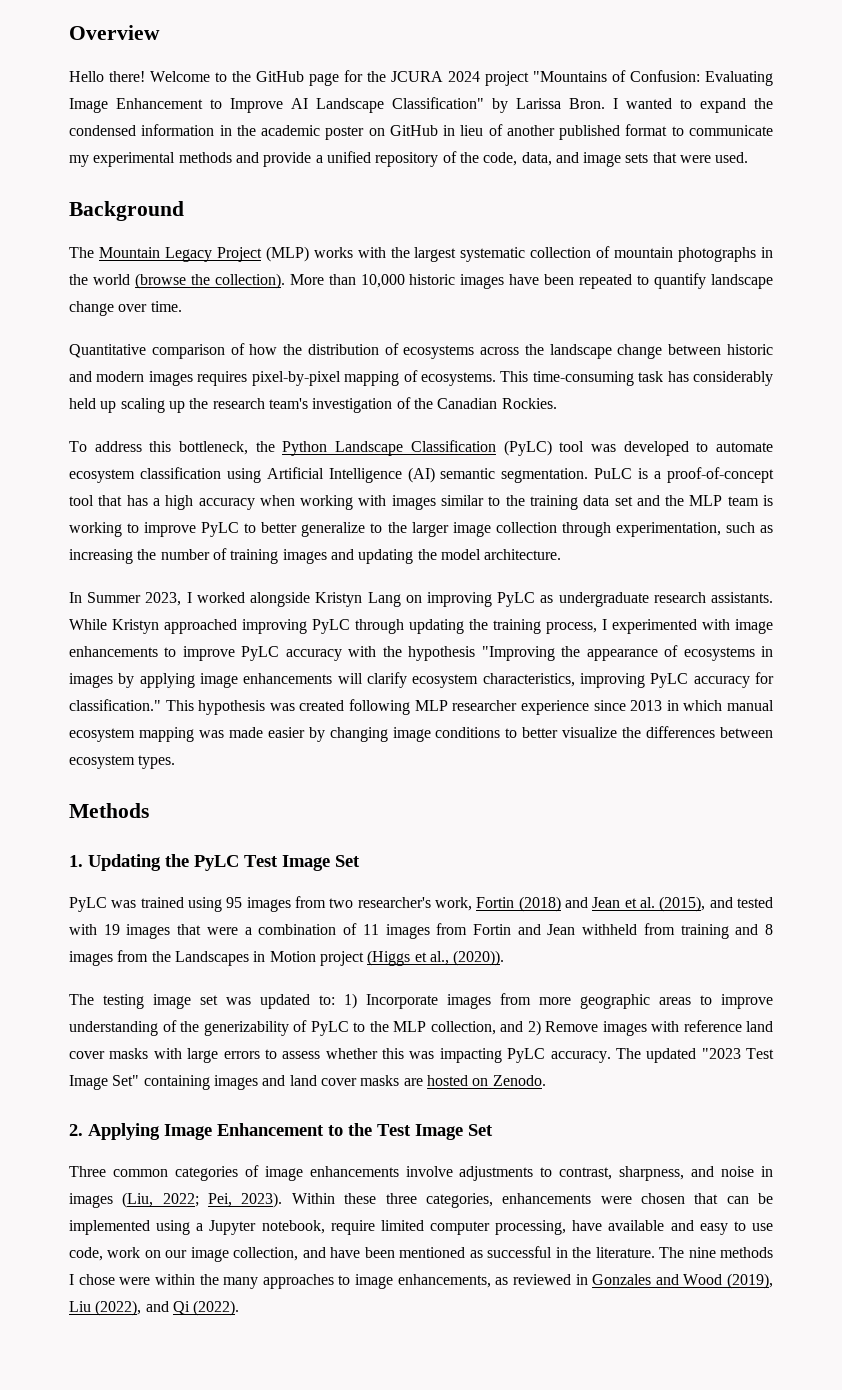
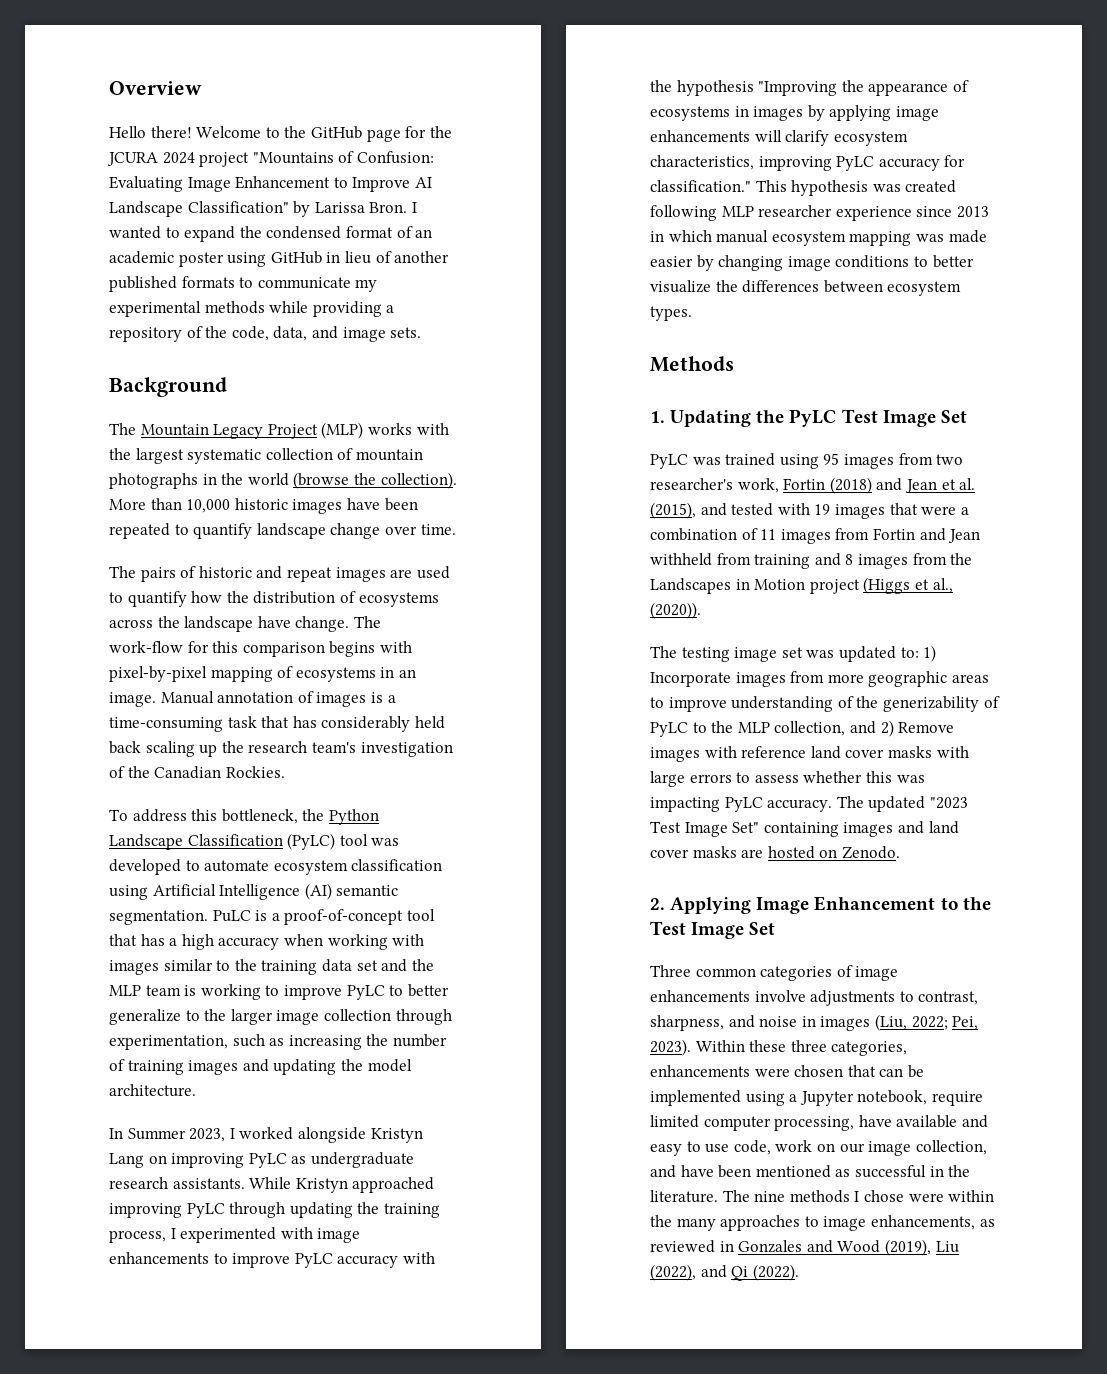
- I wanted to expand the condensed information in the academic poster on GitHub in lieu of another published format to communicate my experimental methods and provide a unified repository of the code, data, and image sets that were used.
+ I wanted to expand the condensed format of an academic poster using GitHub in lieu of another published formats to communicate my experimental methods while providing a repository of the code, data, and image sets.
- Quantitative comparison of how the distribution of ecosystems across the landscape change between historic and modern images requires pixel-by-pixel mapping of ecosystems. This time-consuming task has considerably held up scaling up the research team's investigation of the Canadian Rockies.
+ The pairs of historic and repeat images are used to quantify how the distribution of ecosystems across the landscape have change. The work-flow for this comparison begins with pixel-by-pixel mapping of ecosystems in an image. Manual annotation of images is a time-consuming task that has considerably held back scaling up the research team's investigation of the Canadian Rockies.

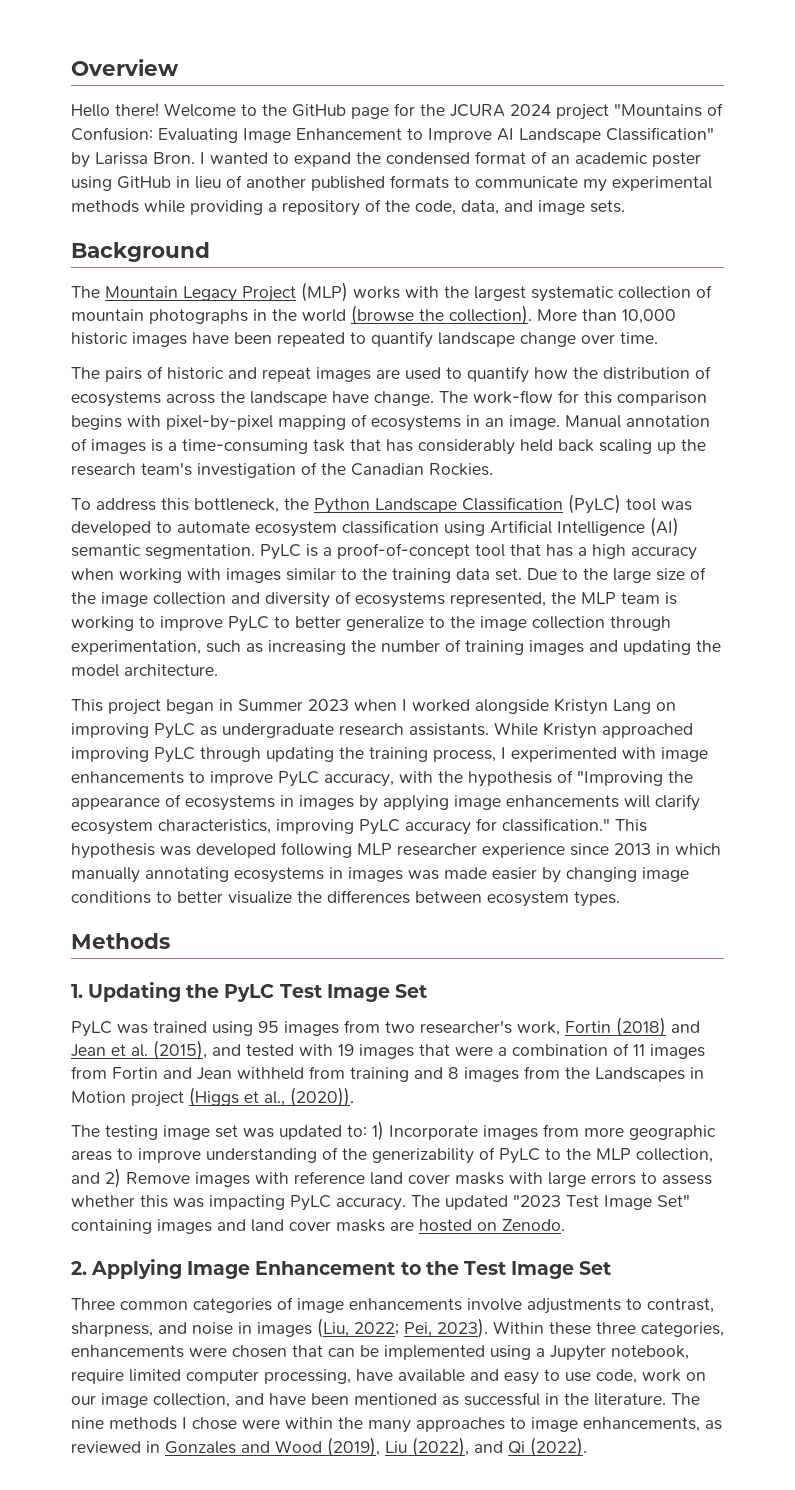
- PuLC is a proof-of-concept tool that has a high accuracy when working with images similar to the training data set and the MLP team is working to improve PyLC to better generalize to the larger image collection through experimentation, such as increasing the number of training images and updating the model architecture.
+ PyLC is a proof-of-concept tool that has a high accuracy when working with images similar to the training data set. Due to the large size of the image collection and diversity of ecosystems represented, the MLP team is working to improve PyLC to better generalize to the image collection through experimentation, such as increasing the number of training images and updating the model architecture.
- In Summer 2023, I worked alongside Kristyn Lang on improving PyLC as undergraduate research assistants.
+ This project began in Summer 2023 when I worked alongside Kristyn Lang on improving PyLC as undergraduate research assistants.
- While Kristyn approached improving PyLC through updating the training process, I experimented with image enhancements to improve PyLC accuracy with the hypothesis "Improving the appearance of ecosystems in images by applying image enhancements will clarify ecosystem characteristics, improving PyLC accuracy for classification."
+ While Kristyn approached improving PyLC through updating the training process, I experimented with image enhancements to improve PyLC accuracy, with the hypothesis of "Improving the appearance of ecosystems in images by applying image enhancements will clarify ecosystem characteristics, improving PyLC accuracy for classification."
- This hypothesis was created following MLP researcher experience since 2013 in which manual ecosystem mapping was made easier by changing image conditions to better visualize the differences between ecosystem types.
+ This hypothesis was developed following MLP researcher experience since 2013 in which manually annotating ecosystems in images was made easier by changing image conditions to better visualize the differences between ecosystem types.

